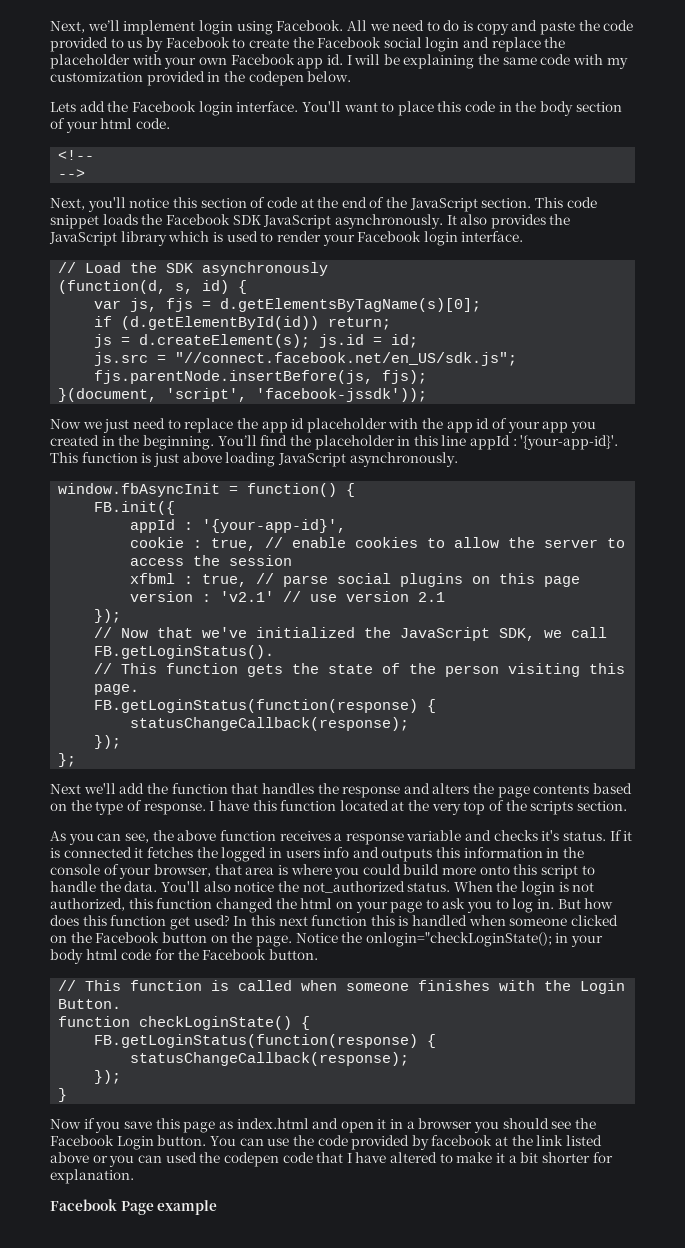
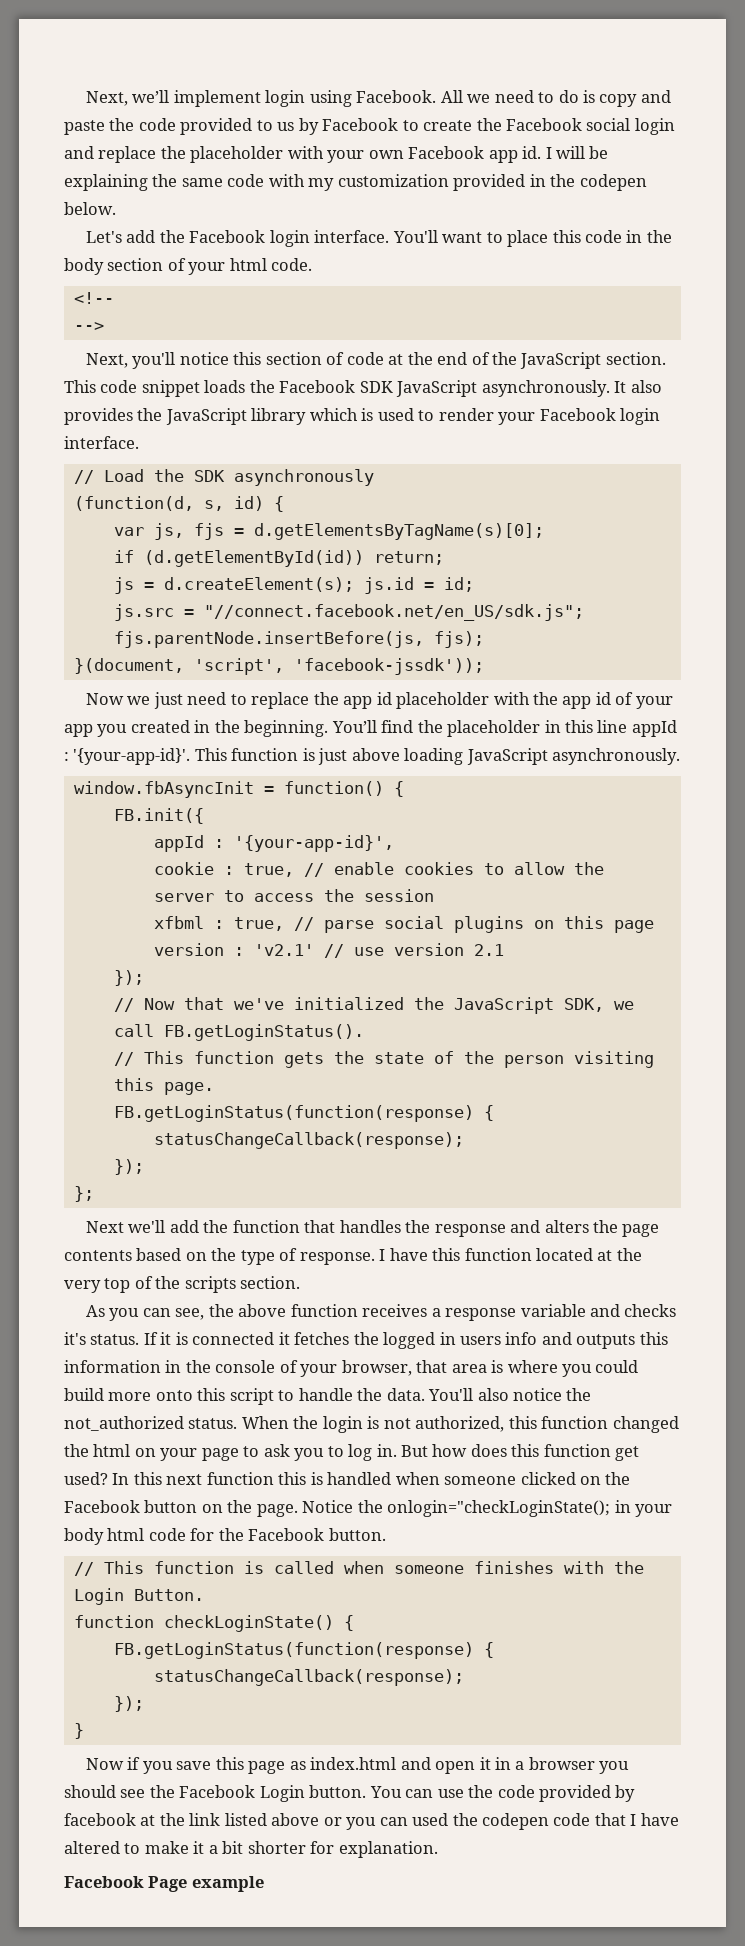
- Lets add the Facebook login interface.
+ Let's add the Facebook login interface.

